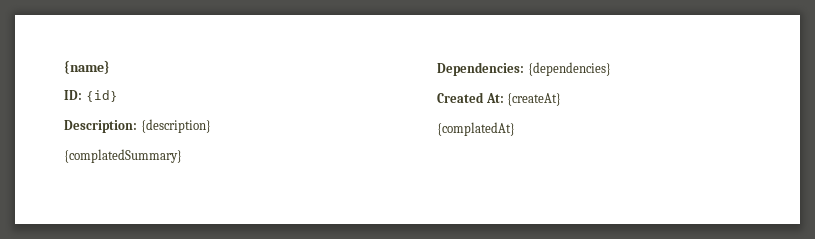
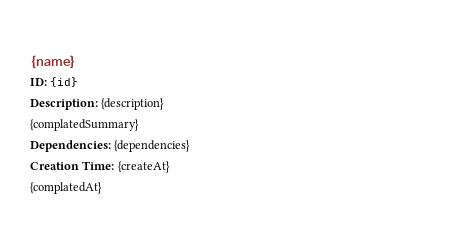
- Created At: {createAt}
+ Creation Time: {createAt}

